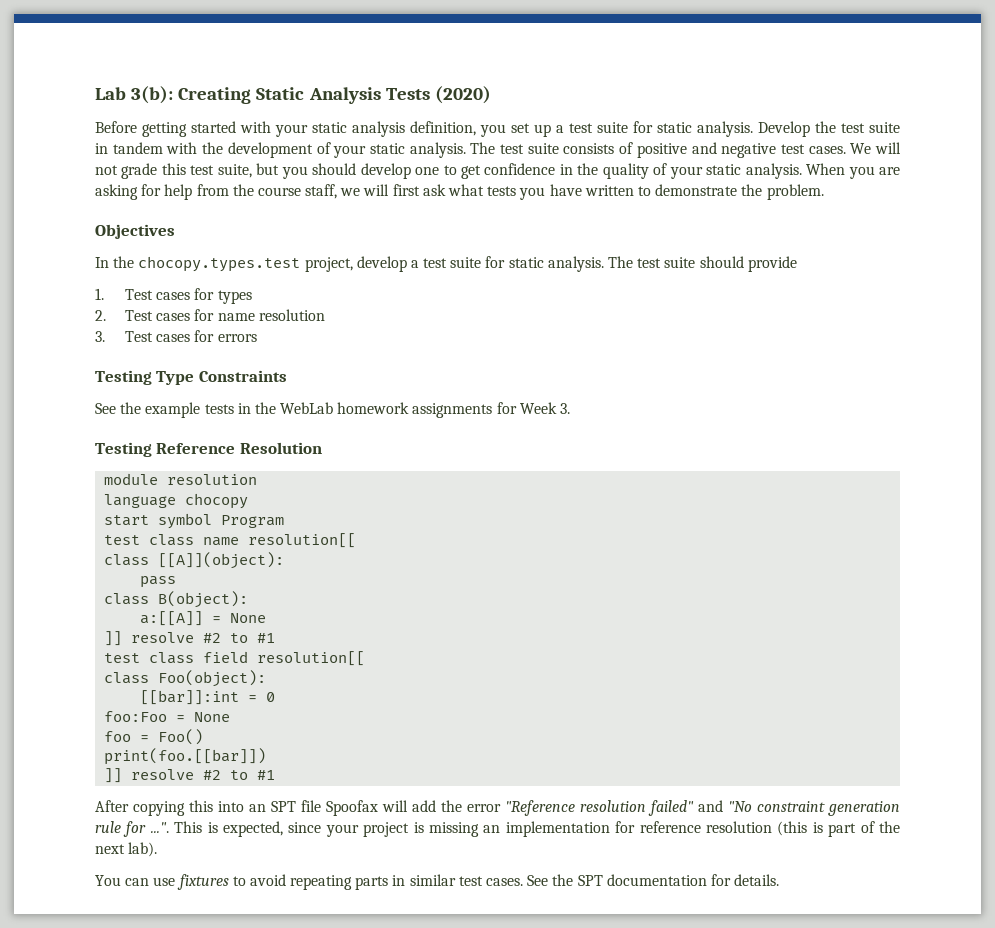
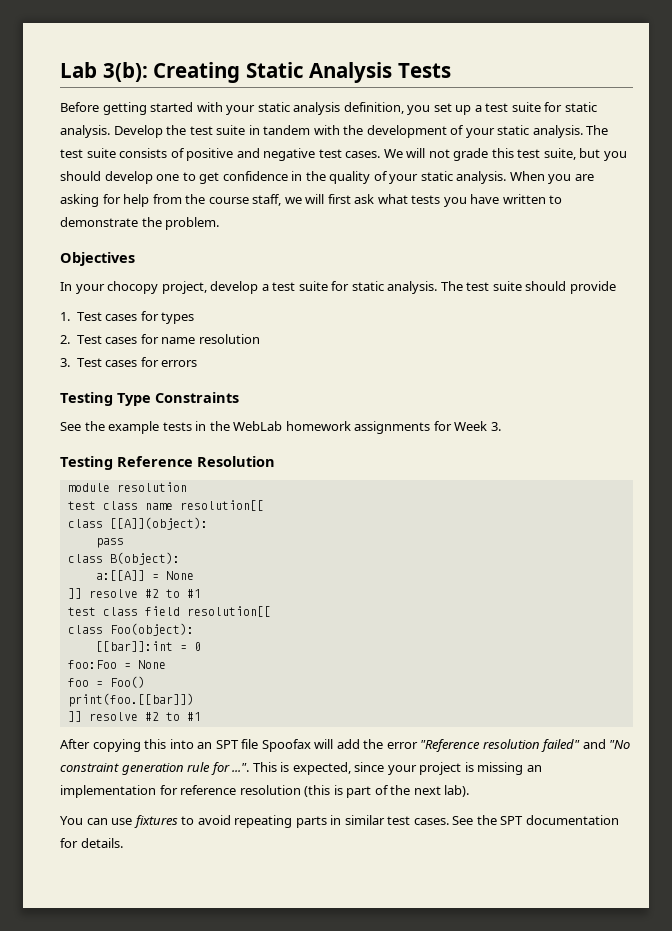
- Lab 3(b): Creating Static Analysis Tests (2020)
+ Lab 3(b): Creating Static Analysis Tests
- In the chocopy.types.test project, develop a test suite for static analysis.
+ In your chocopy project, develop a test suite for static analysis.
- language chocopy
- start symbol Program

